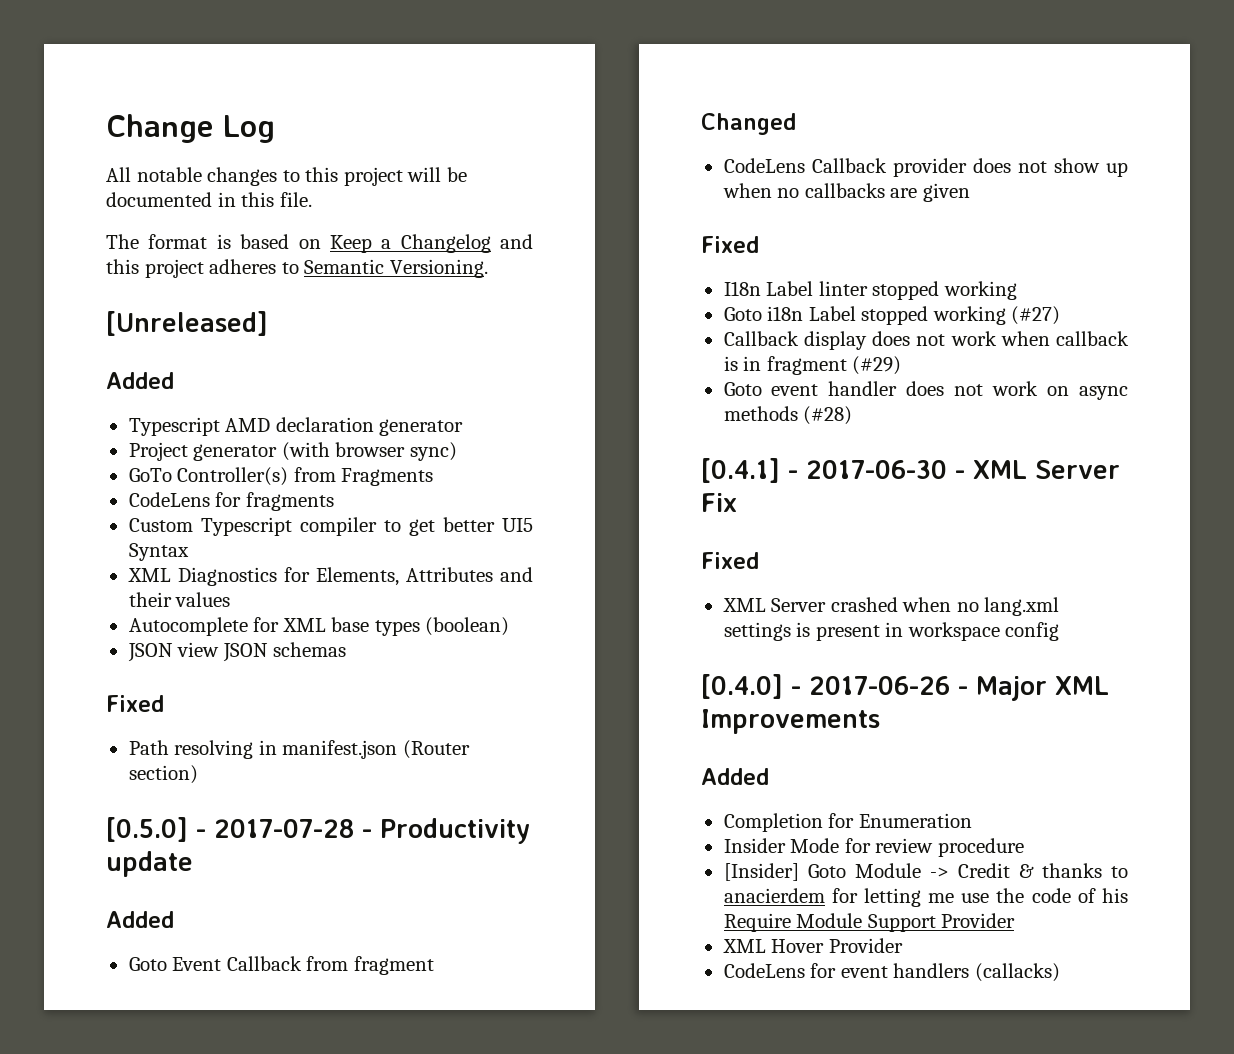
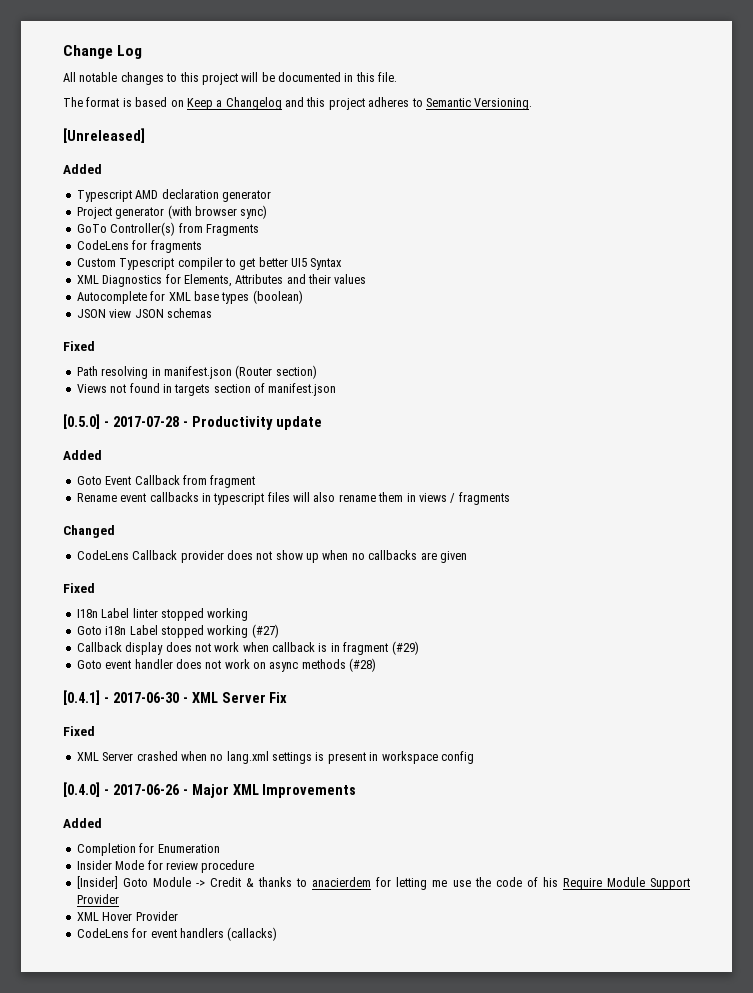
+ Views not found in targets section of manifest.json
+ Rename event callbacks in typescript files will also rename them in views / fragments

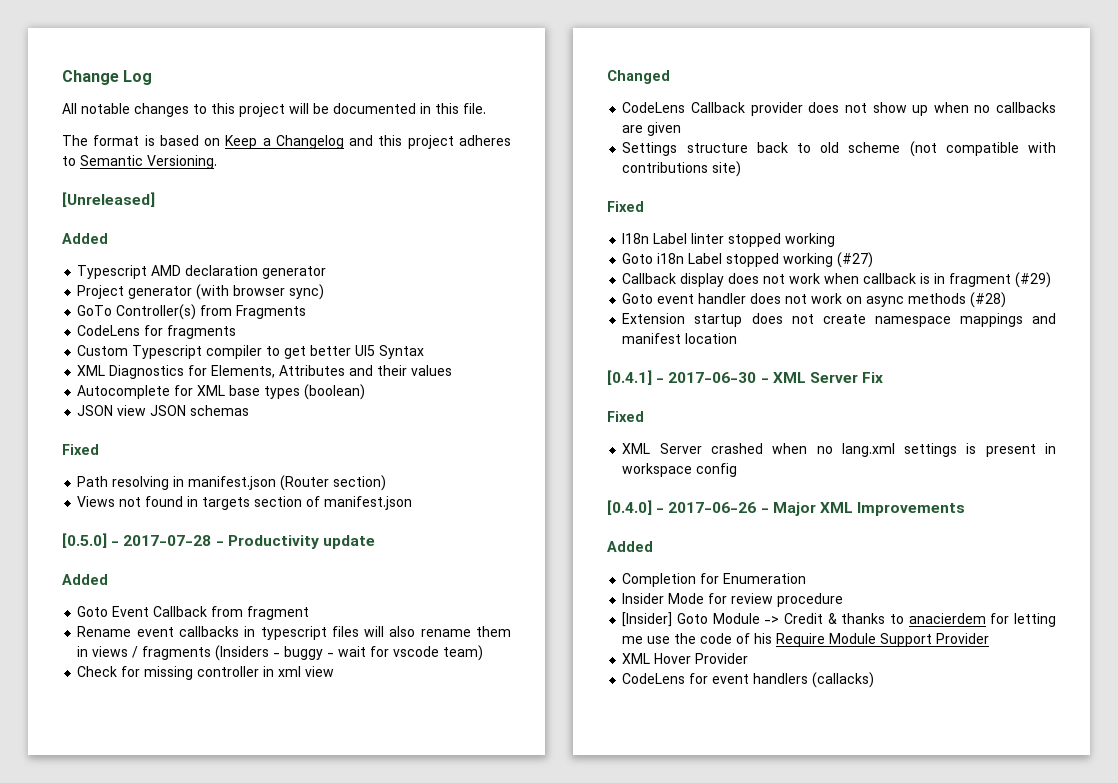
- Rename event callbacks in typescript files will also rename them in views / fragments
+ Rename event callbacks in typescript files will also rename them in views / fragments (Insiders - buggy - wait for vscode team)
+ Check for missing controller in xml view
+ Settings structure back to old scheme (not compatible with contributions site)
+ Extension startup does not create namespace mappings and manifest location

